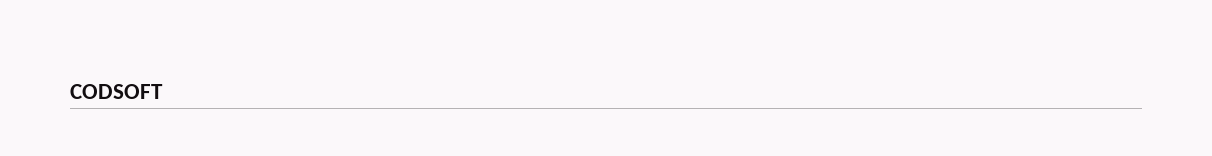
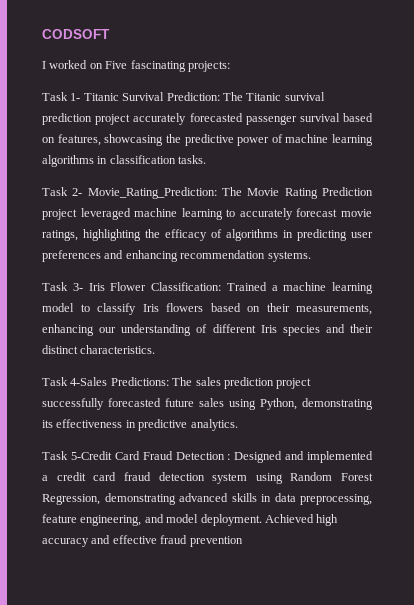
+ I worked on Five fascinating projects:
+ Task 1- Titanic Survival Prediction: The Titanic survival prediction project accurately forecasted passenger survival based on features, showcasing the predictive power of machine learning algorithms in classification tasks.
+ Task 2- Movie_Rating_Prediction: The Movie Rating Prediction project leveraged machine learning to accurately forecast movie ratings, highlighting the efficacy of algorithms in predicting user preferences and enhancing recommendation systems.
+ Task 3- Iris Flower Classification: Trained a machine learning model to classify Iris flowers based on their measurements, enhancing our understanding of different Iris species and their distinct characteristics.
+ Task 4-Sales Predictions: The sales prediction project successfully forecasted future sales using Python, demonstrating its effectiveness in predictive analytics.
+ Task 5-Credit Card Fraud Detection : Designed and implemented a credit card fraud detection system using Random Forest Regression, demonstrating advanced skills in data preprocessing, feature engineering, and model deployment. Achieved high accuracy and effective fraud prevention

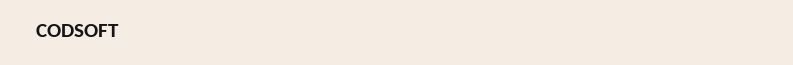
- I worked on Five fascinating projects:
- Task 1- Titanic Survival Prediction: The Titanic survival prediction project accurately forecasted passenger survival based on features, showcasing the predictive power of machine learning algorithms in classification tasks.
- Task 2- Movie_Rating_Prediction: The Movie Rating Prediction project leveraged machine learning to accurately forecast movie ratings, highlighting the efficacy of algorithms in predicting user preferences and enhancing recommendation systems.
- Task 3- Iris Flower Classification: Trained a machine learning model to classify Iris flowers based on their measurements, enhancing our understanding of different Iris species and their distinct characteristics.
- Task 4-Sales Predictions: The sales prediction project successfully forecasted future sales using Python, demonstrating its effectiveness in predictive analytics.
- Task 5-Credit Card Fraud Detection : Designed and implemented a credit card fraud detection system using Random Forest Regression, demonstrating advanced skills in data preprocessing, feature engineering, and model deployment. Achieved high accuracy and effective fraud prevention

